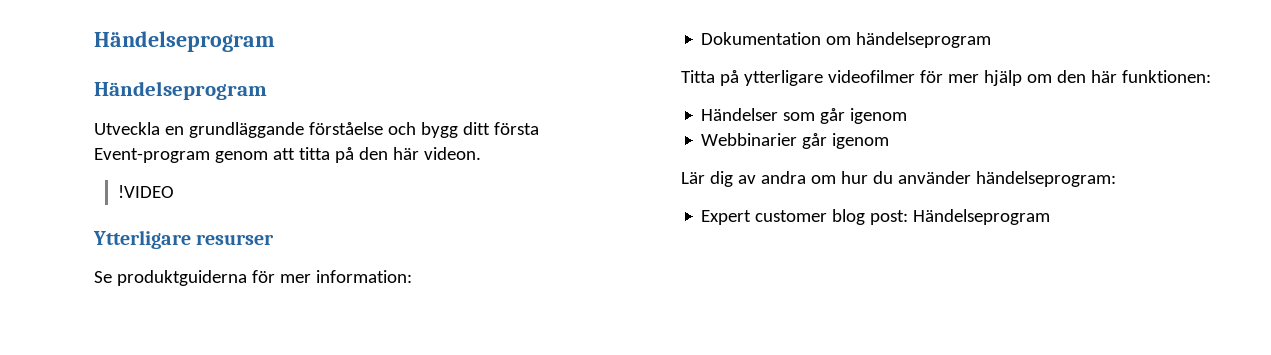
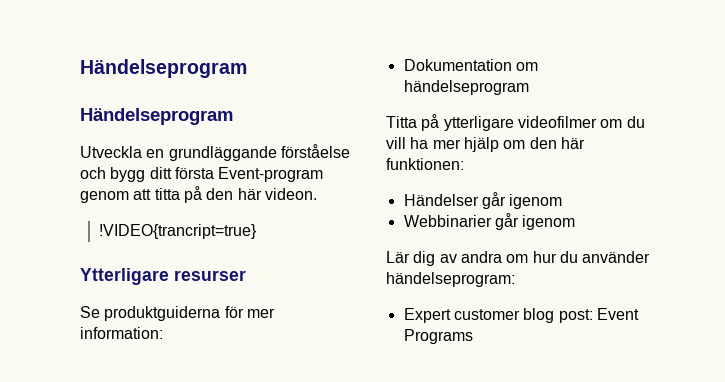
- !VIDEO
+ !VIDEO{trancript=true}
- Titta på ytterligare videofilmer för mer hjälp om den här funktionen:
+ Titta på ytterligare videofilmer om du vill ha mer hjälp om den här funktionen:
- Händelser som går igenom
+ Händelser går igenom
- Expert customer blog post: Händelseprogram
+ Expert customer blog post: Event Programs

